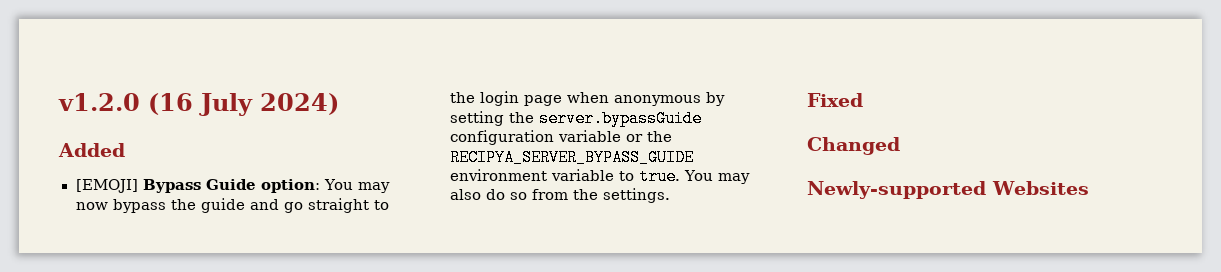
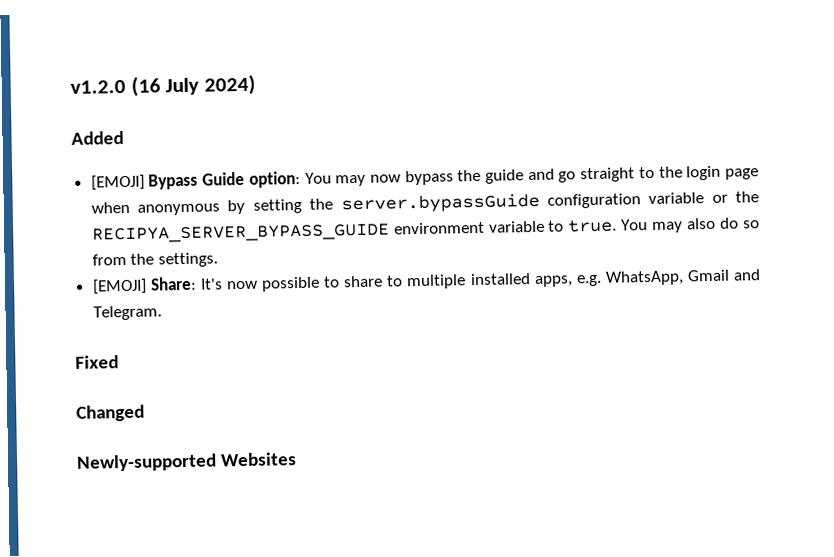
+ [EMOJI] Share: It's now possible to share to multiple installed apps, e.g. WhatsApp, Gmail and Telegram.

